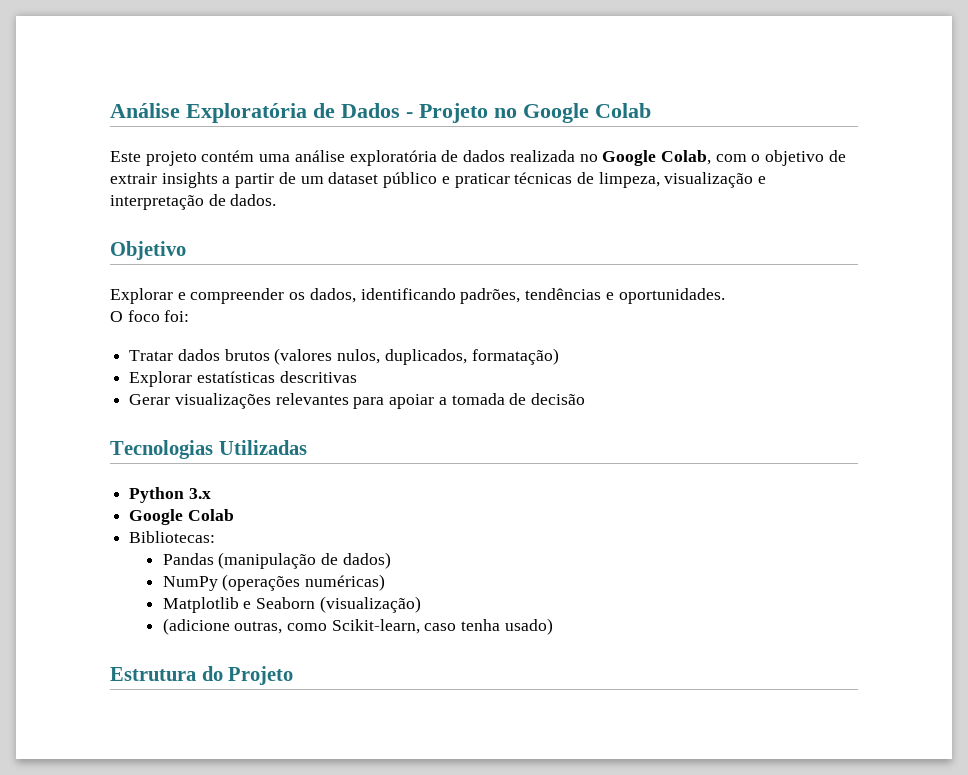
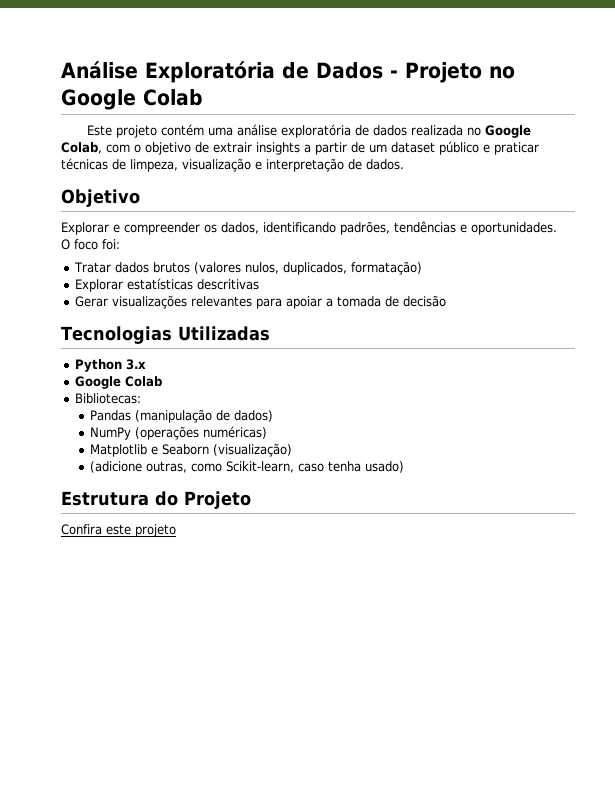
+ Confira este projeto

